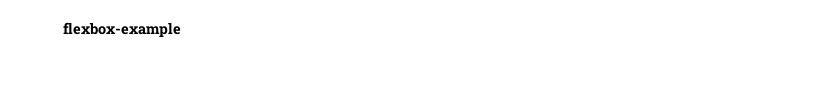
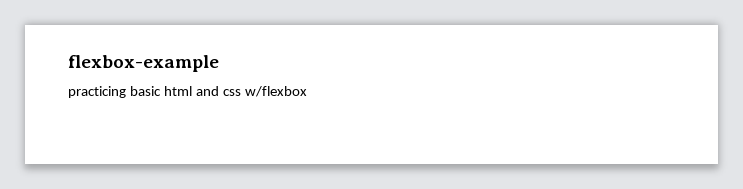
+ practicing basic html and css w/flexbox

